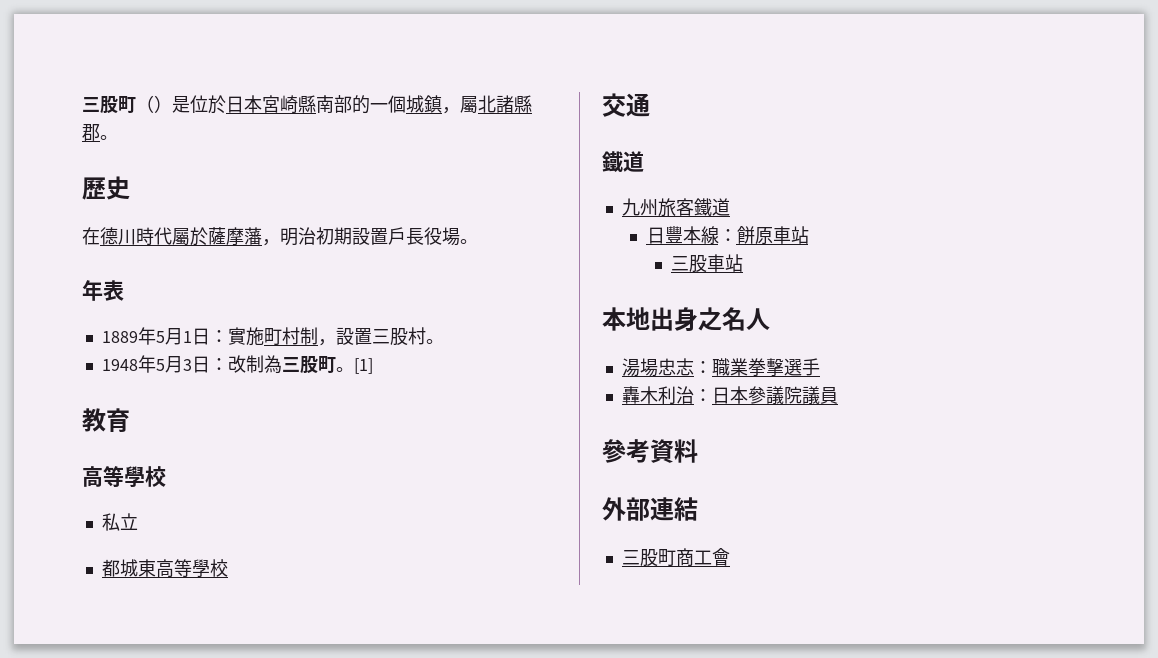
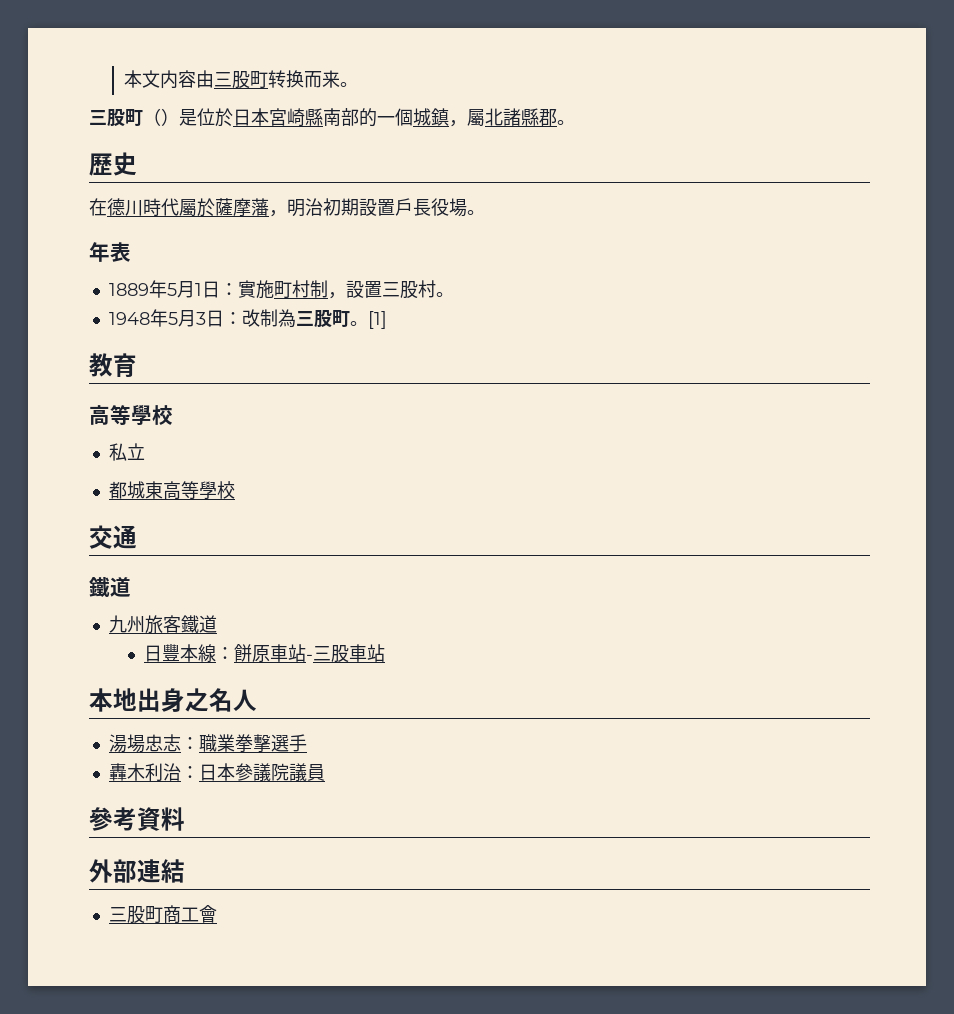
+ 本文内容由三股町转换而来。
- 日豐本線：餅原車站
- 三股車站
+ 日豐本線：餅原車站-三股車站

